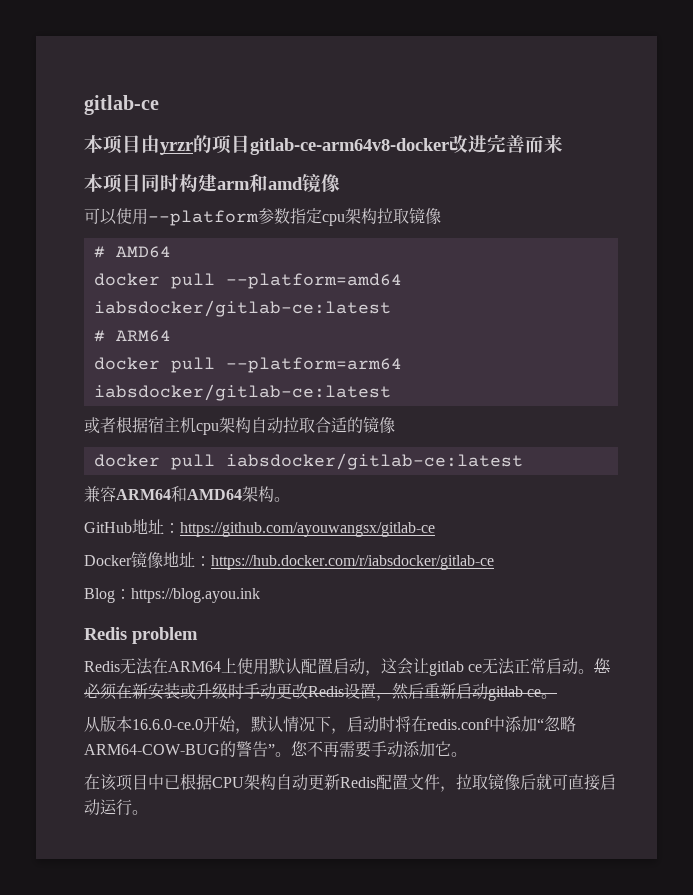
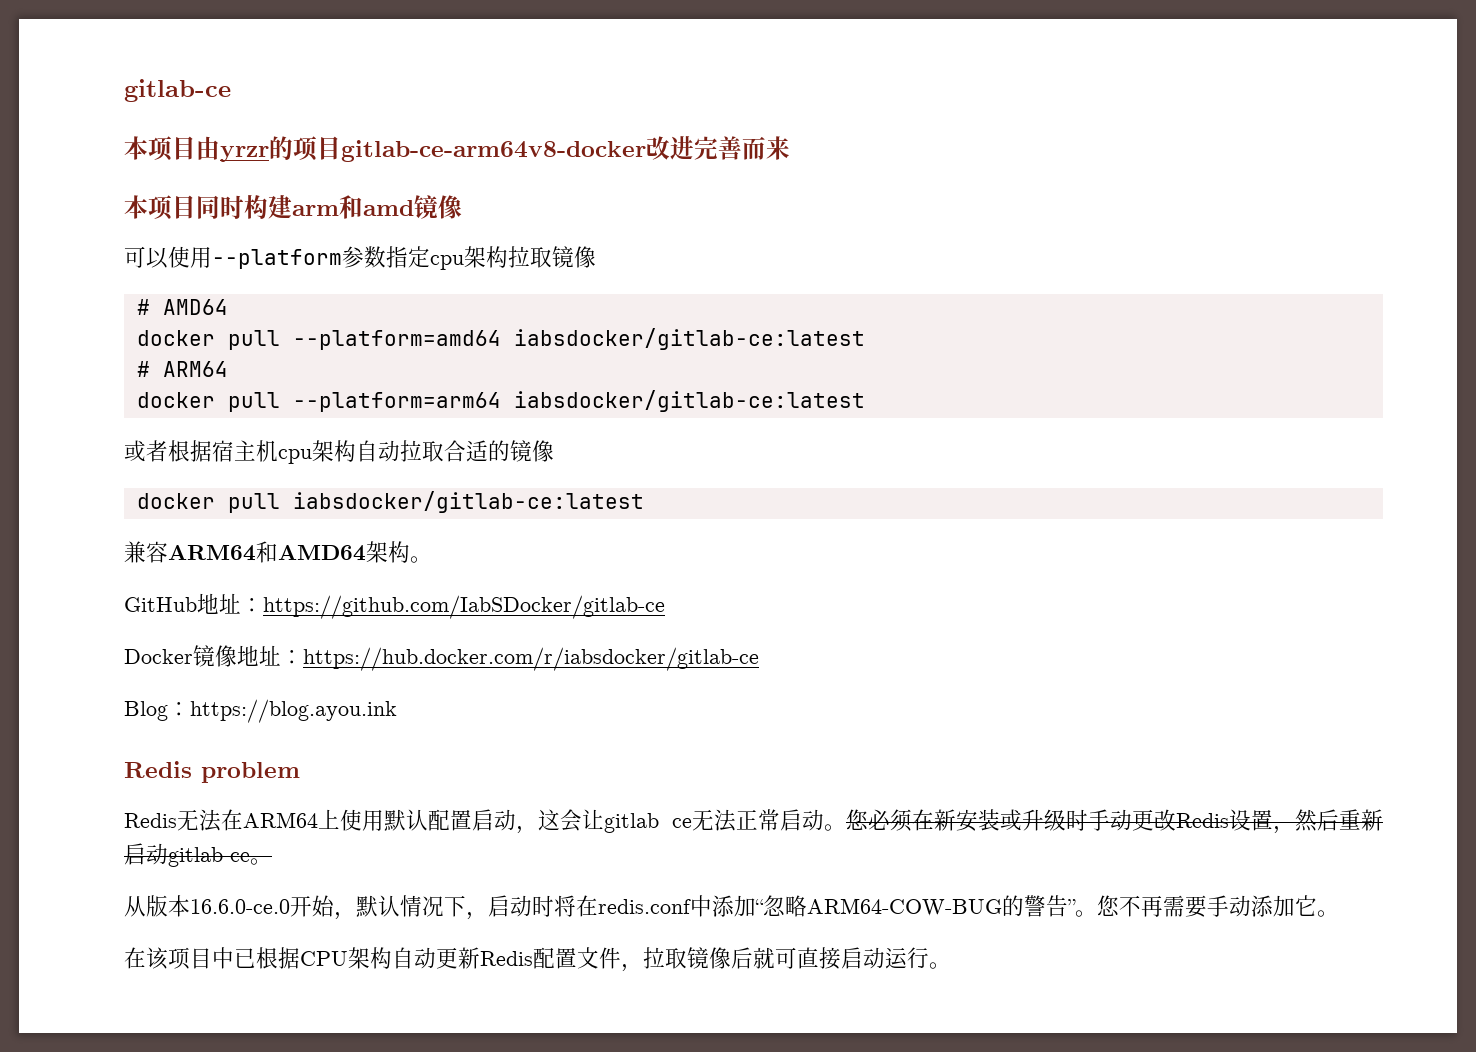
- GitHub地址：https://github.com/ayouwangsx/gitlab-ce
+ GitHub地址：https://github.com/IabSDocker/gitlab-ce

